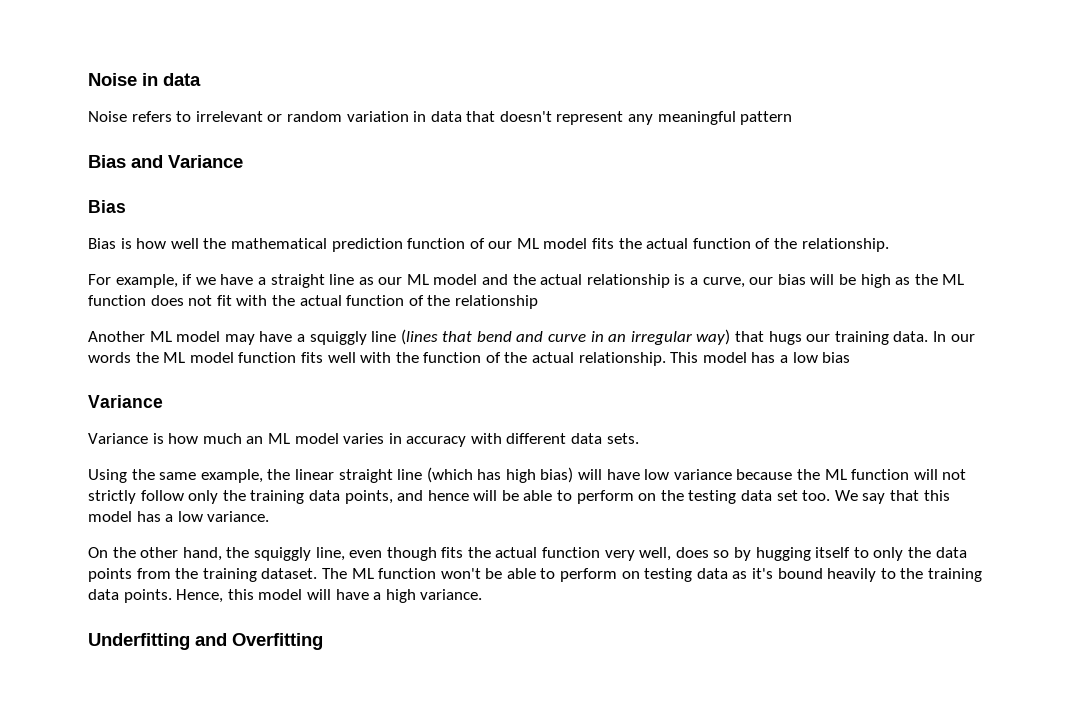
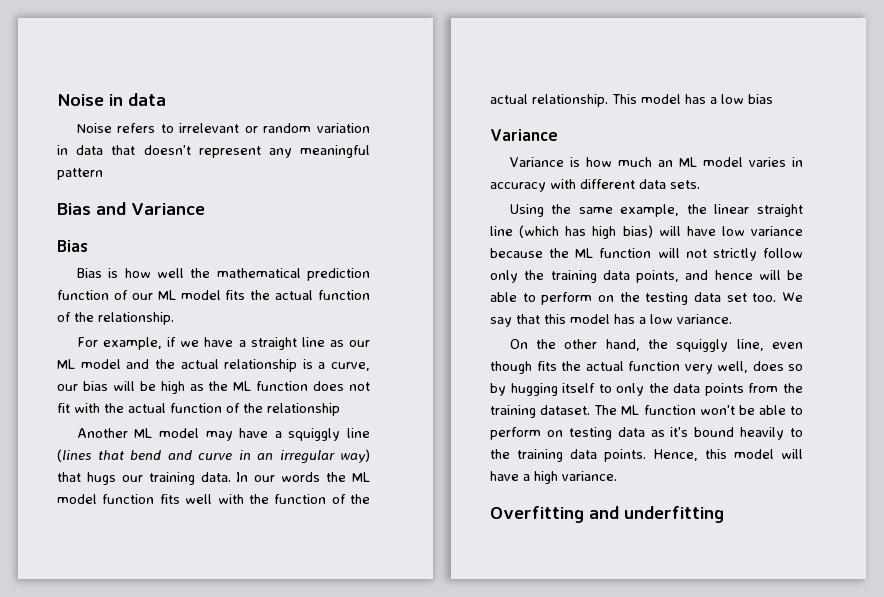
- Underfitting and Overfitting
+ Overfitting and underfitting

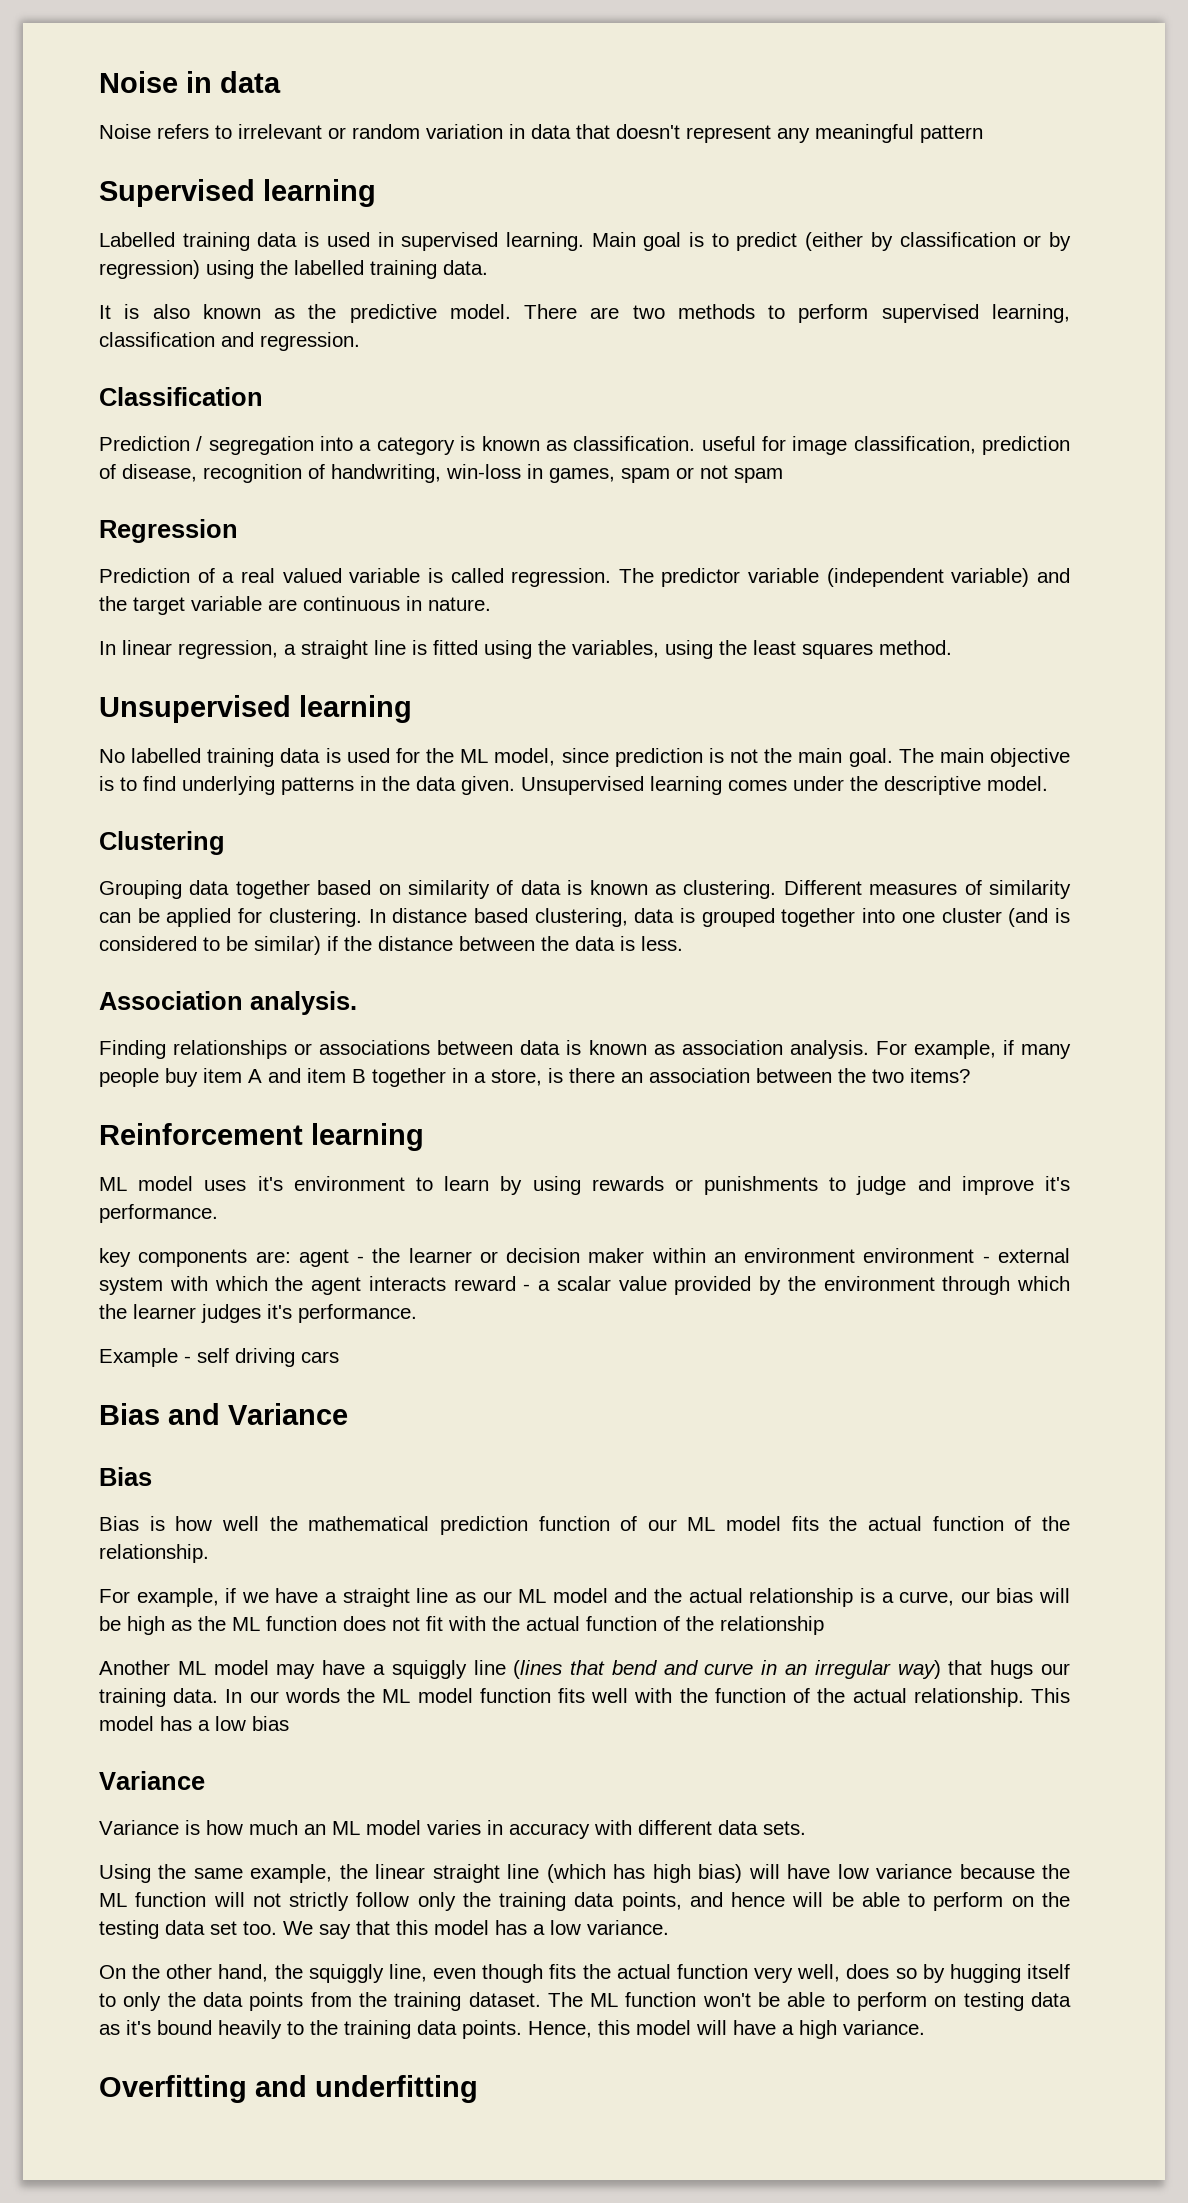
+ Supervised learning
+ Labelled training data is used in supervised learning. Main goal is to predict (either by classification or by regression) using the labelled training data.
+ It is also known as the predictive model. There are two methods to perform supervised learning, classification and regression.
+ Classification
+ Prediction / segregation into a category is known as classification. useful for image classification, prediction of disease, recognition of handwriting, win-loss in games, spam or not spam
+ Regression
+ Prediction of a real valued variable is called regression. The predictor variable (independent variable) and the target variable are continuous in nature.
+ In linear regression, a straight line is fitted using the variables, using the least squares method.
+ Unsupervised learning
+ No labelled training data is used for the ML model, since prediction is not the main goal. The main objective is to find underlying patterns in the data given. Unsupervised learning comes under the descriptive model.
+ Clustering
+ Grouping data together based on similarity of data is known as clustering. Different measures of similarity can be applied for clustering. In distance based clustering, data is grouped together into one cluster (and is considered to be similar) if the distance between the data is less.
+ Association analysis.
+ Finding relationships or associations between data is known as association analysis. For example, if many people buy item A and item B together in a store, is there an association between the two items?
+ Reinforcement learning
+ ML model uses it's environment to learn by using rewards or punishments to judge and improve it's performance.
+ key components are: agent - the learner or decision maker within an environment environment - external system with which the agent interacts reward - a scalar value provided by the environment through which the learner judges it's performance.
+ Example - self driving cars

